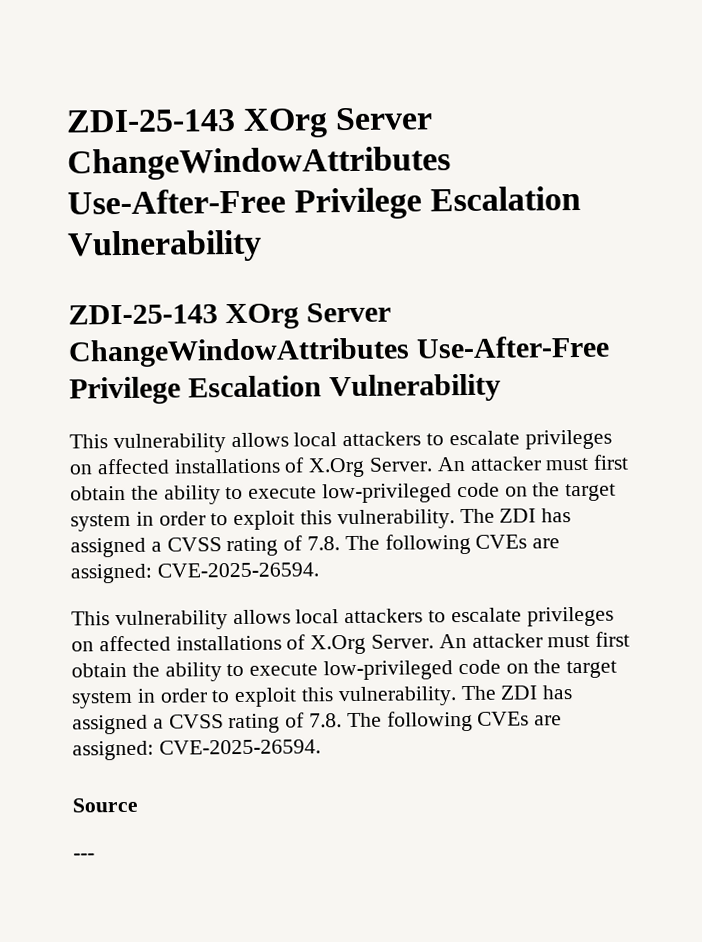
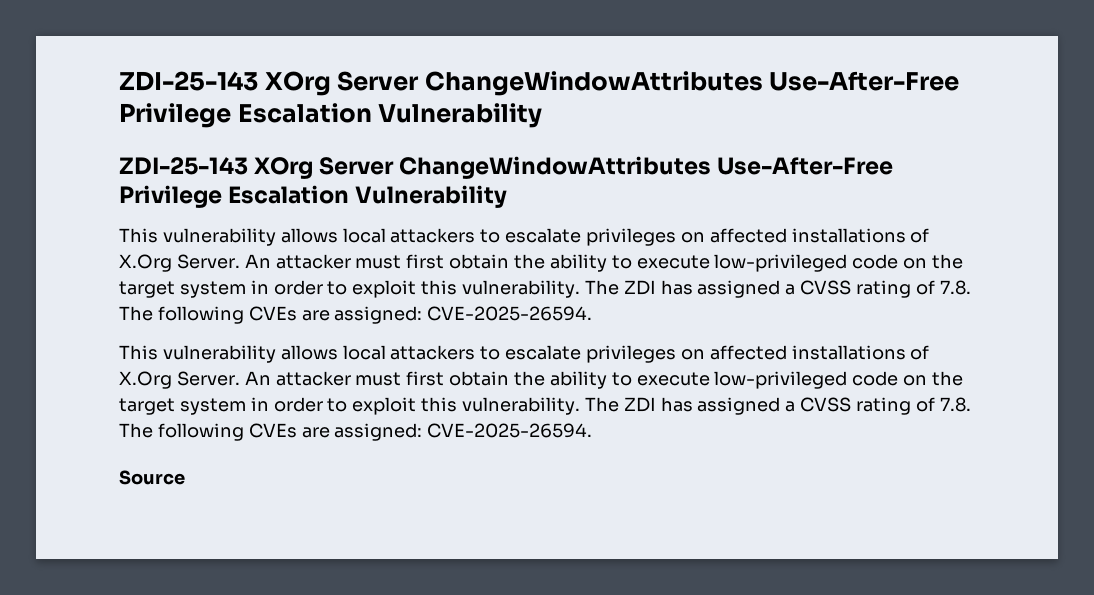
- ---

